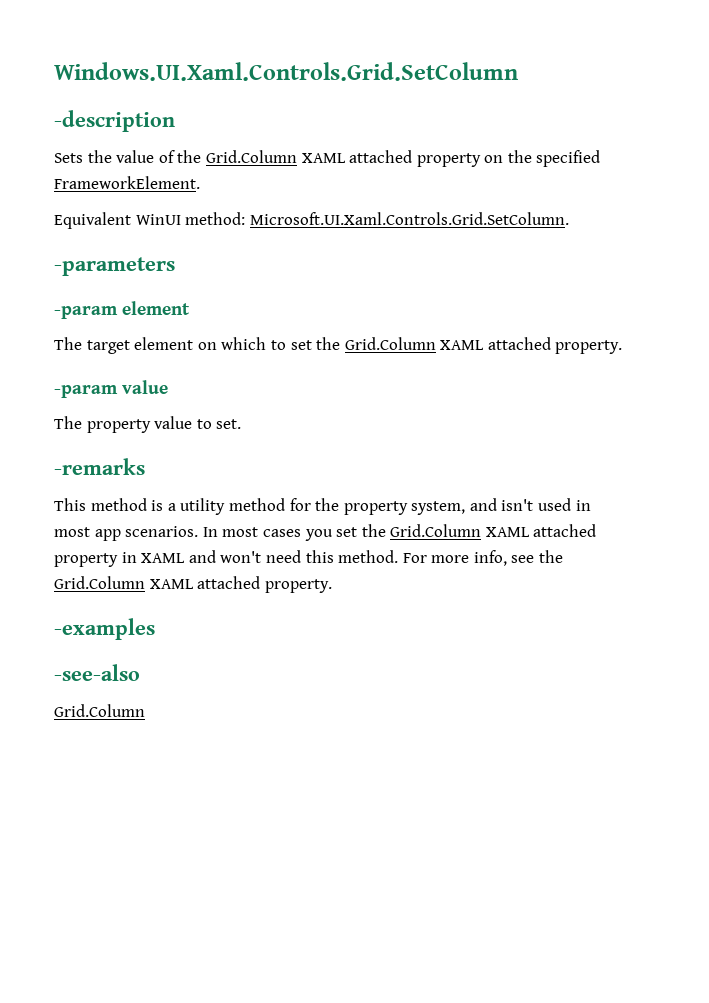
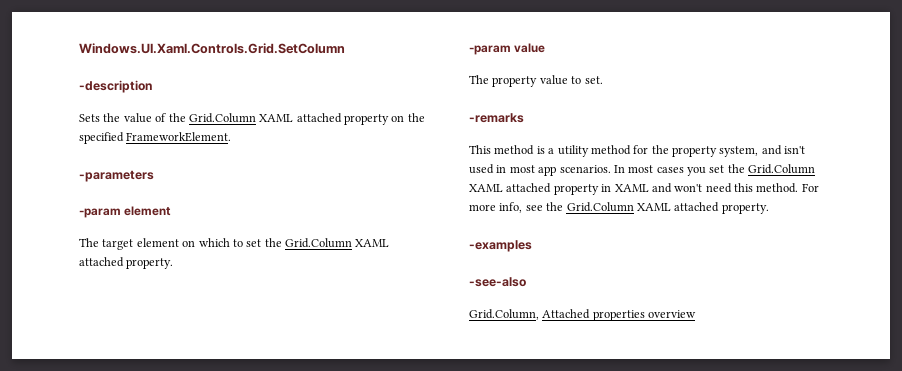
- Equivalent WinUI method: Microsoft.UI.Xaml.Controls.Grid.SetColumn.
  -see-also
- Grid.Column
+ Grid.Column, Attached properties overview

